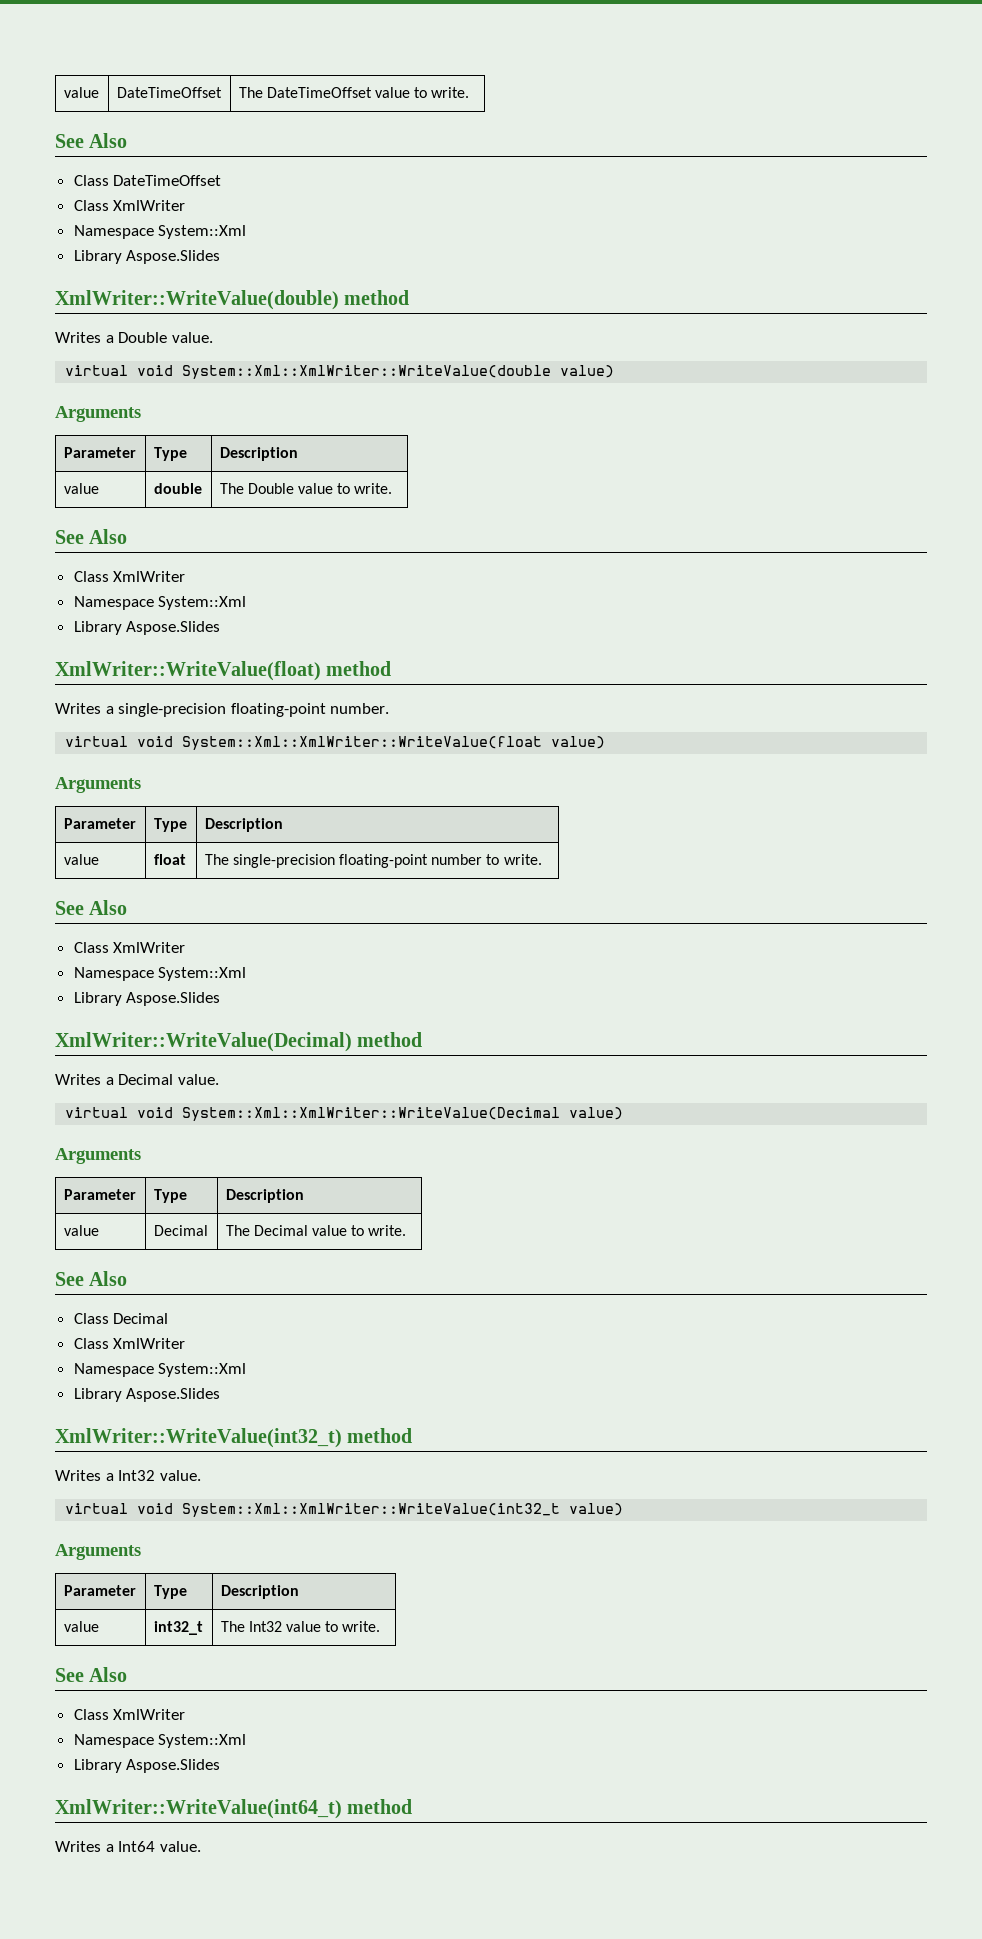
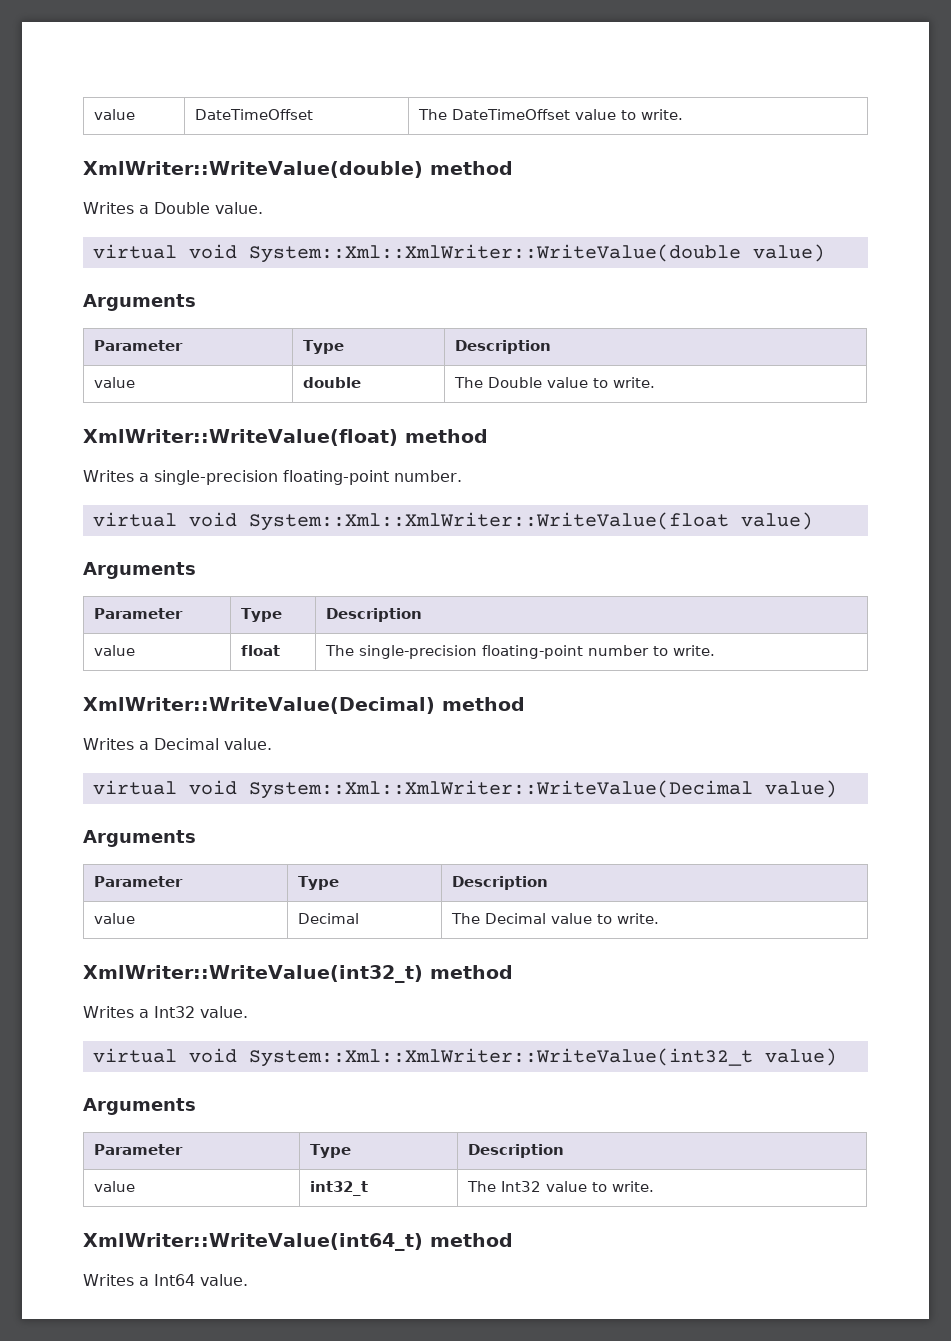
  value | DateTimeOffset | The DateTimeOffset value to write.
- See Also
- Class DateTimeOffset
- Class XmlWriter
- Namespace System::Xml
- Library Aspose.Slides
  value | double | The Double value to write.
- See Also
- Class XmlWriter
- Namespace System::Xml
- Library Aspose.Slides
  value | float | The single-precision floating-point number to write.
- See Also
- Class XmlWriter
- Namespace System::Xml
- Library Aspose.Slides
  value | Decimal | The Decimal value to write.
- See Also
- Class Decimal
- Class XmlWriter
- Namespace System::Xml
- Library Aspose.Slides
  value | int32_t | The Int32 value to write.
- See Also
- Class XmlWriter
- Namespace System::Xml
- Library Aspose.Slides

